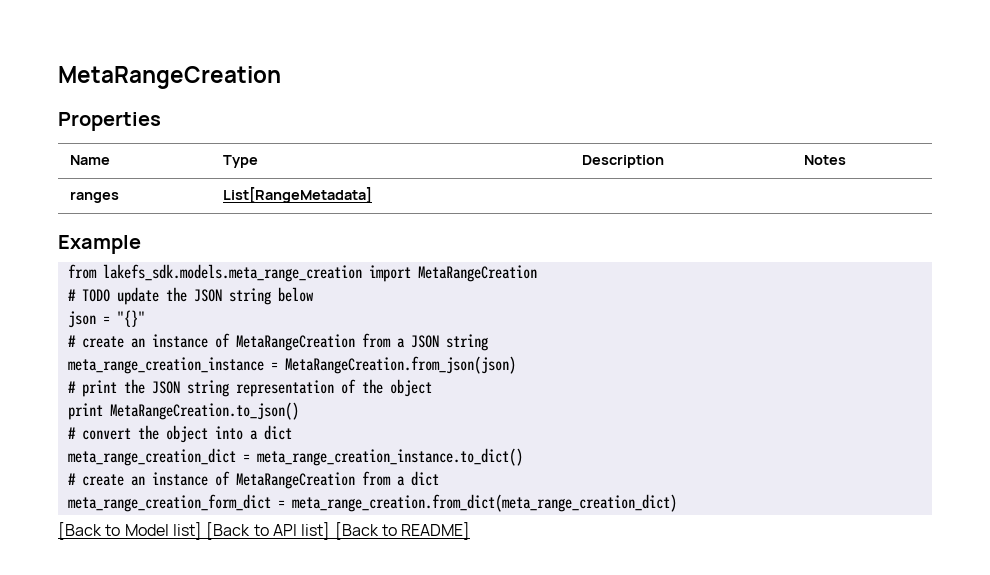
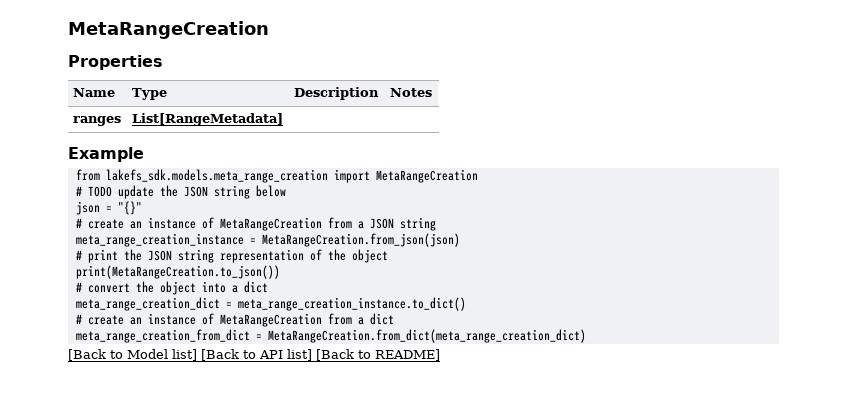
- print MetaRangeCreation.to_json()
+ print(MetaRangeCreation.to_json())
- meta_range_creation_form_dict = meta_range_creation.from_dict(meta_range_creation_dict)
+ meta_range_creation_from_dict = MetaRangeCreation.from_dict(meta_range_creation_dict)

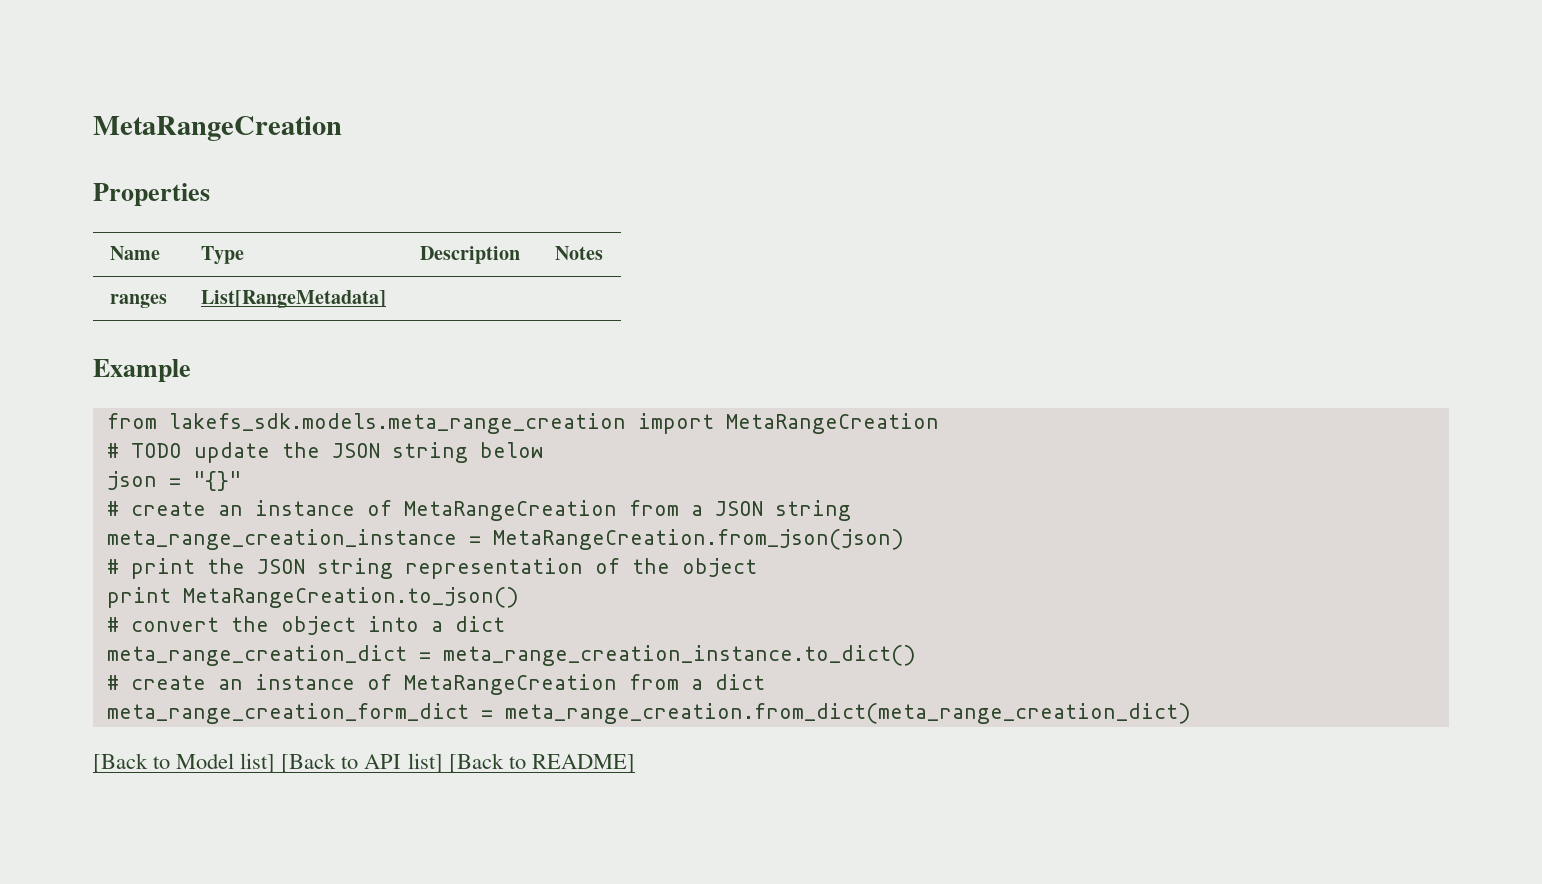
- print(MetaRangeCreation.to_json())
+ print MetaRangeCreation.to_json()
- meta_range_creation_from_dict = MetaRangeCreation.from_dict(meta_range_creation_dict)
+ meta_range_creation_form_dict = meta_range_creation.from_dict(meta_range_creation_dict)

